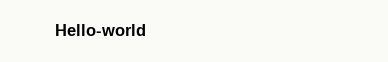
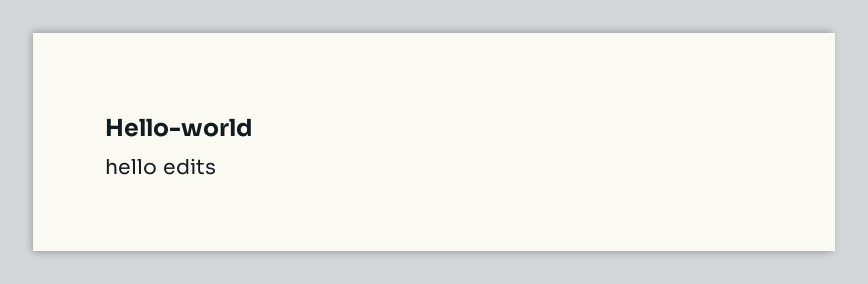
+ hello edits

